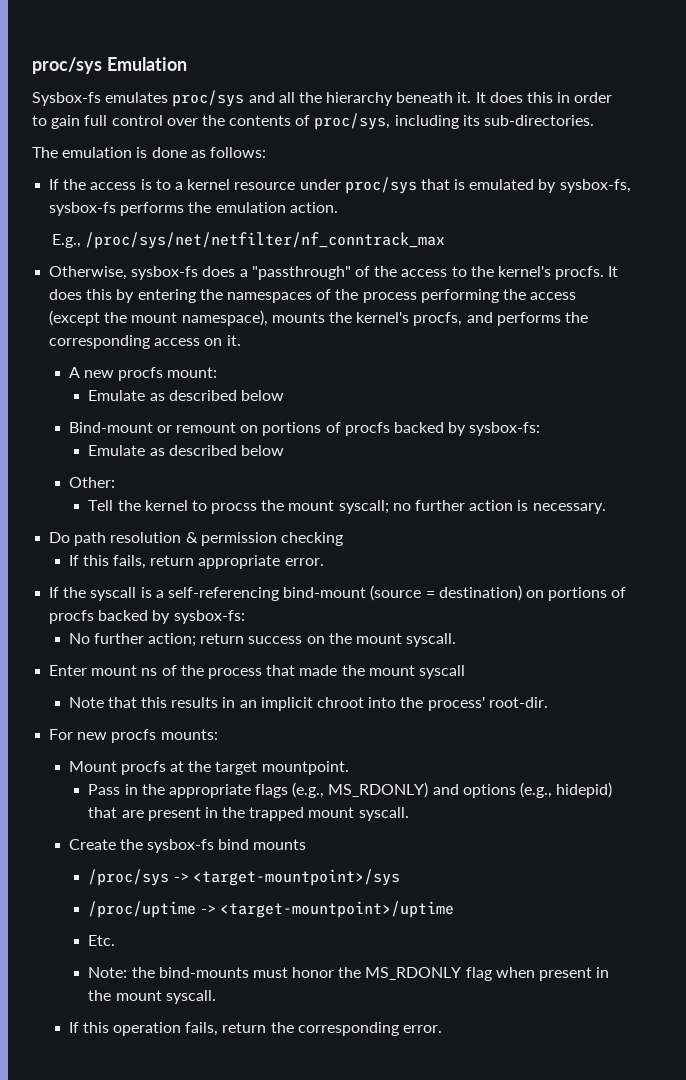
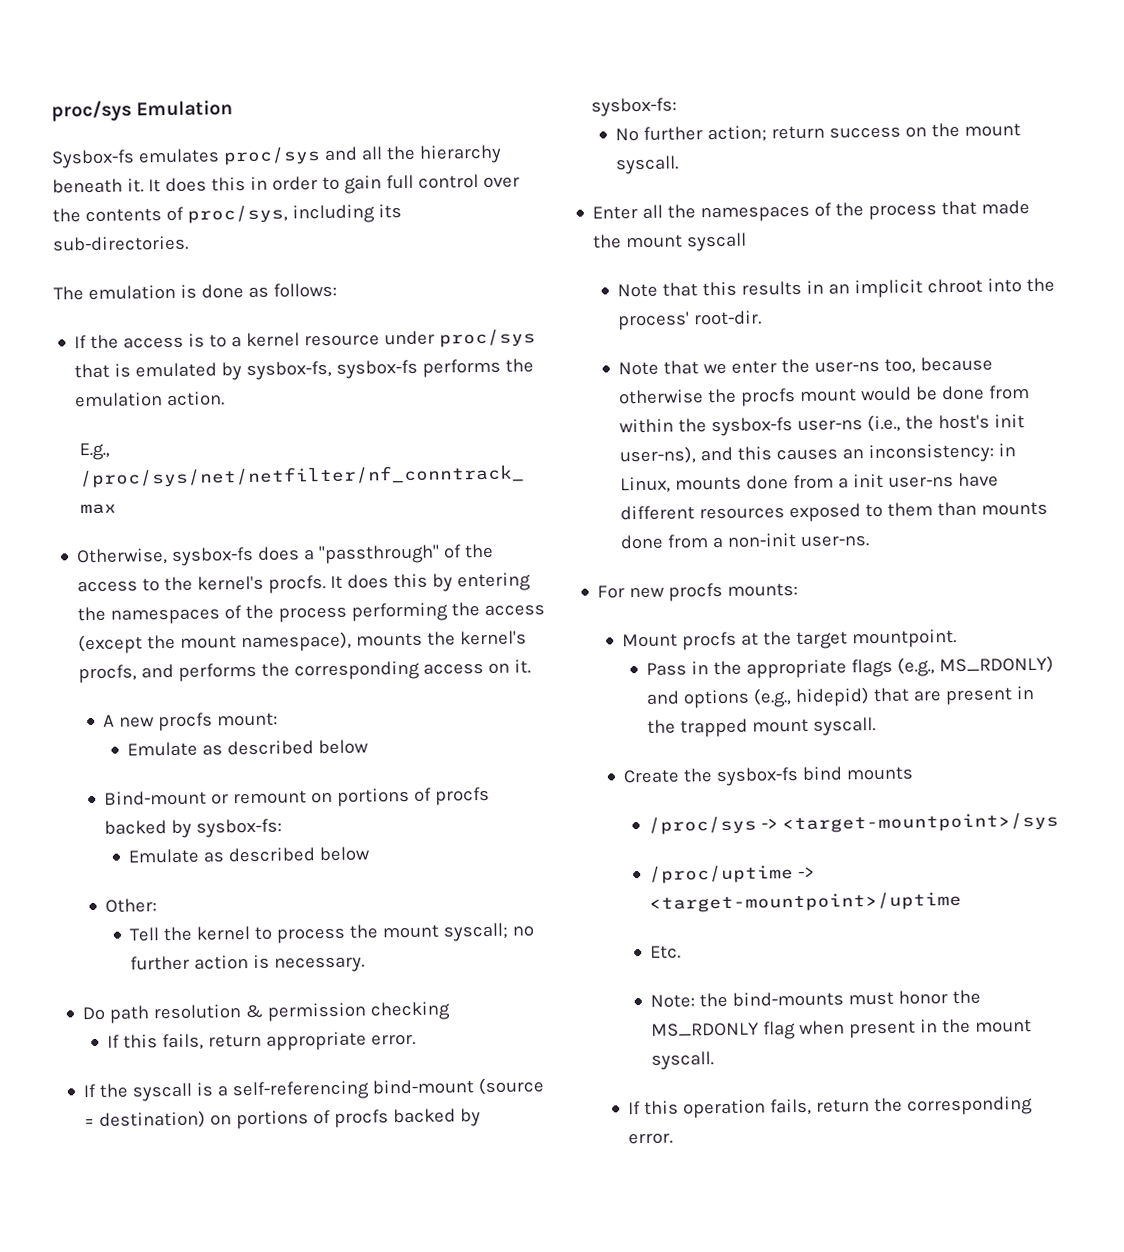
- Tell the kernel to procss the mount syscall; no further action is necessary.
+ Tell the kernel to process the mount syscall; no further action is necessary.
- Enter mount ns of the process that made the mount syscall
+ Enter all the namespaces of the process that made the mount syscall
+ Note that we enter the user-ns too, because otherwise the procfs mount would be done from within the sysbox-fs user-ns (i.e., the host's init user-ns), and this causes an inconsistency: in Linux, mounts done from a init user-ns have different resources exposed to them than mounts done from a non-init user-ns.

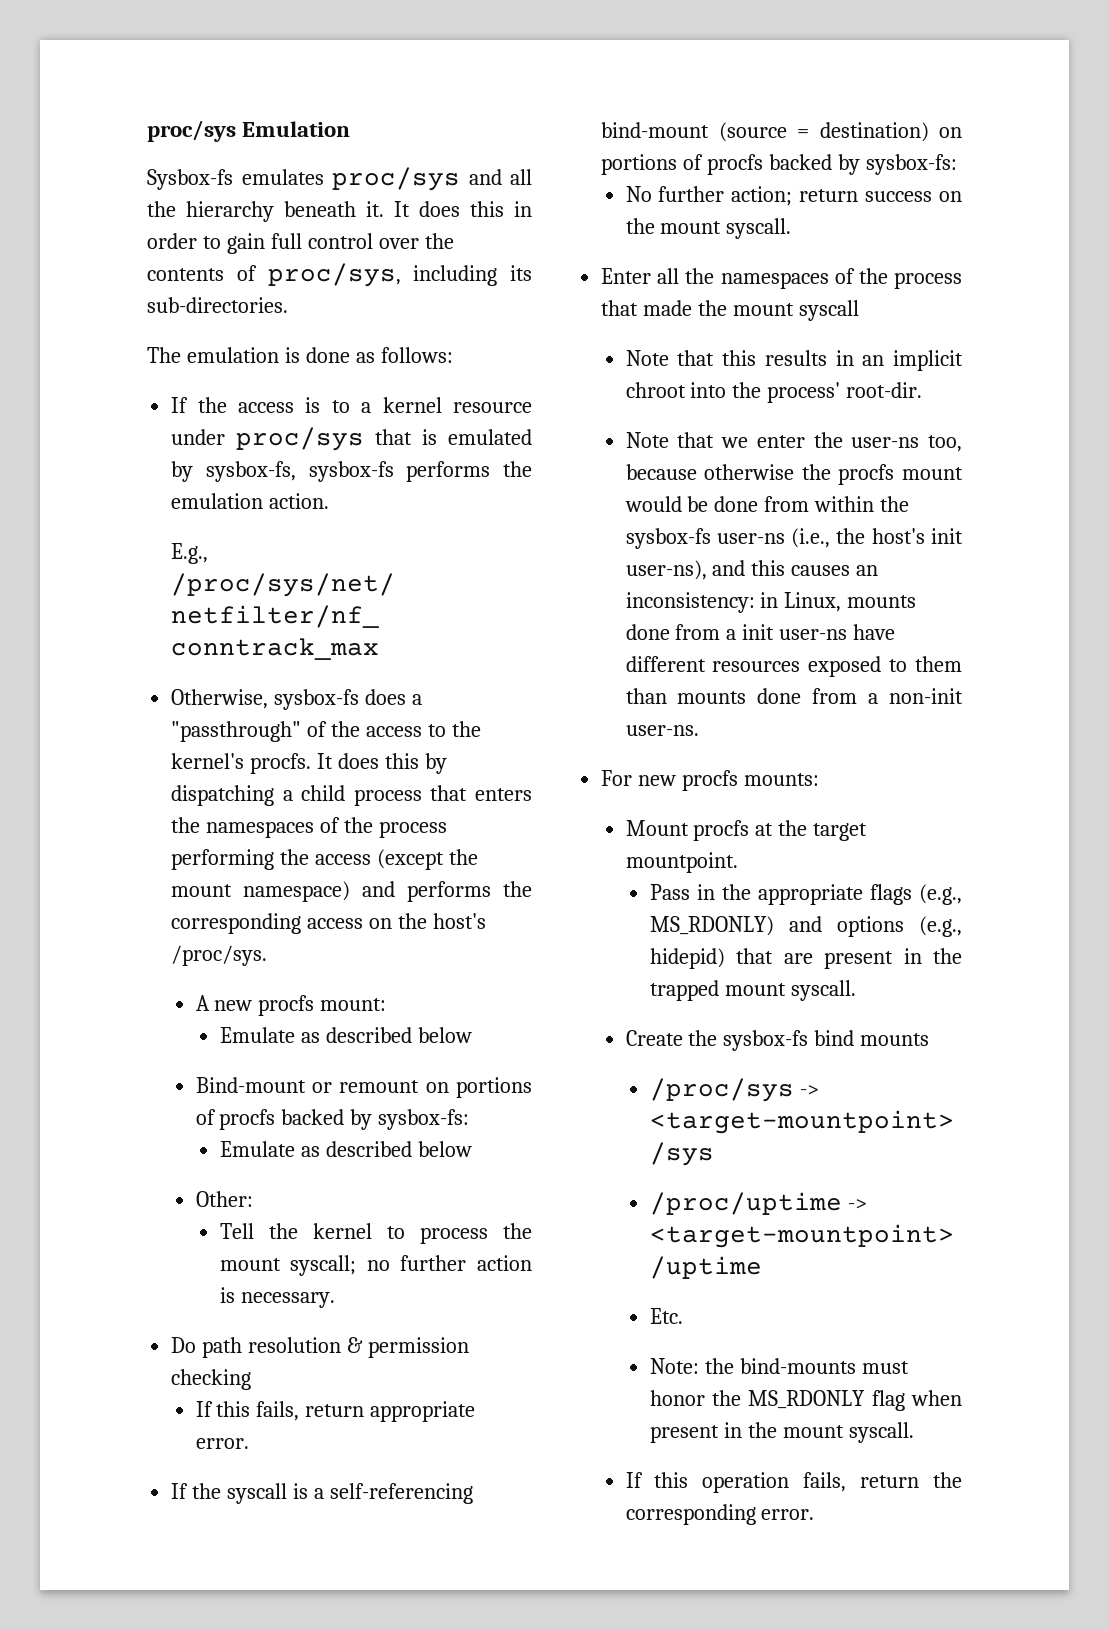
- It does this by entering the namespaces of the process performing the access (except the mount namespace), mounts the kernel's procfs, and performs the corresponding access on it.
+ It does this by dispatching a child process that enters the namespaces of the process performing the access (except the mount namespace) and performs the corresponding access on the host's /proc/sys.

